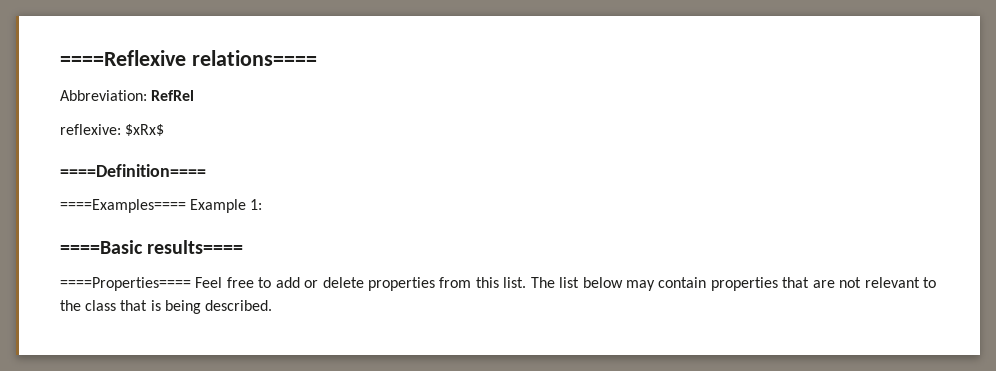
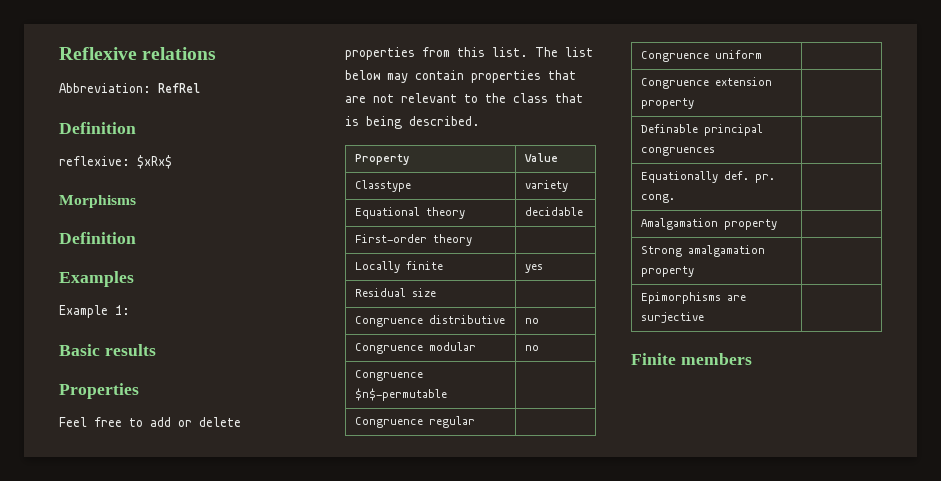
- ====Reflexive relations====
+ Reflexive relations
  Abbreviation: RefRel
+ Definition
- ====Definition====
- ====Examples==== Example 1:
+ Morphisms
+ Definition
+ Examples
+ Example 1:
- ====Basic results====
- ====Properties==== Feel free to add or delete properties from this list.
+ Basic results
+ Properties
+ Feel free to add or delete properties from this list.
+ Property | Value
+ Classtype | variety
+ Equational theory | decidable
+ First-order theory |
+ Locally finite | yes
+ Residual size |
+ Congruence distributive | no
+ Congruence modular | no
+ Congruence $n$-permutable |
+ Congruence regular |
+ Congruence uniform |
+ Congruence extension property |
+ Definable principal congruences |
+ Equationally def. pr. cong. |
+ Amalgamation property |
+ Strong amalgamation property |
+ Epimorphisms are surjective |
+ Finite members

